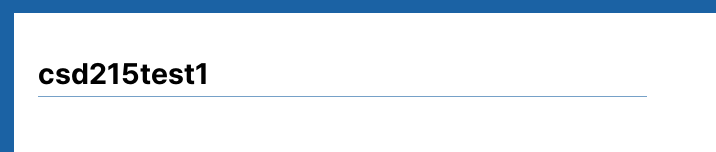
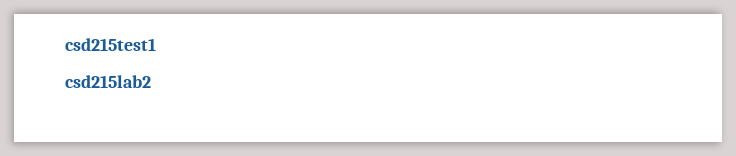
+ csd215lab2

